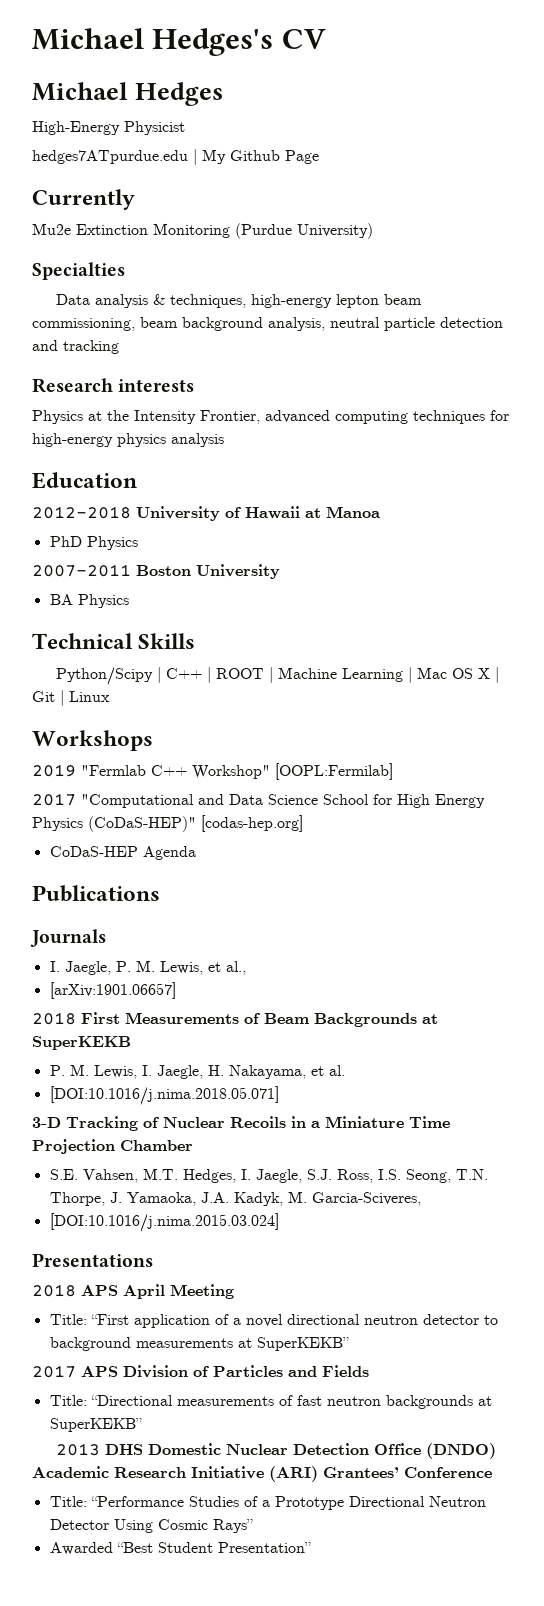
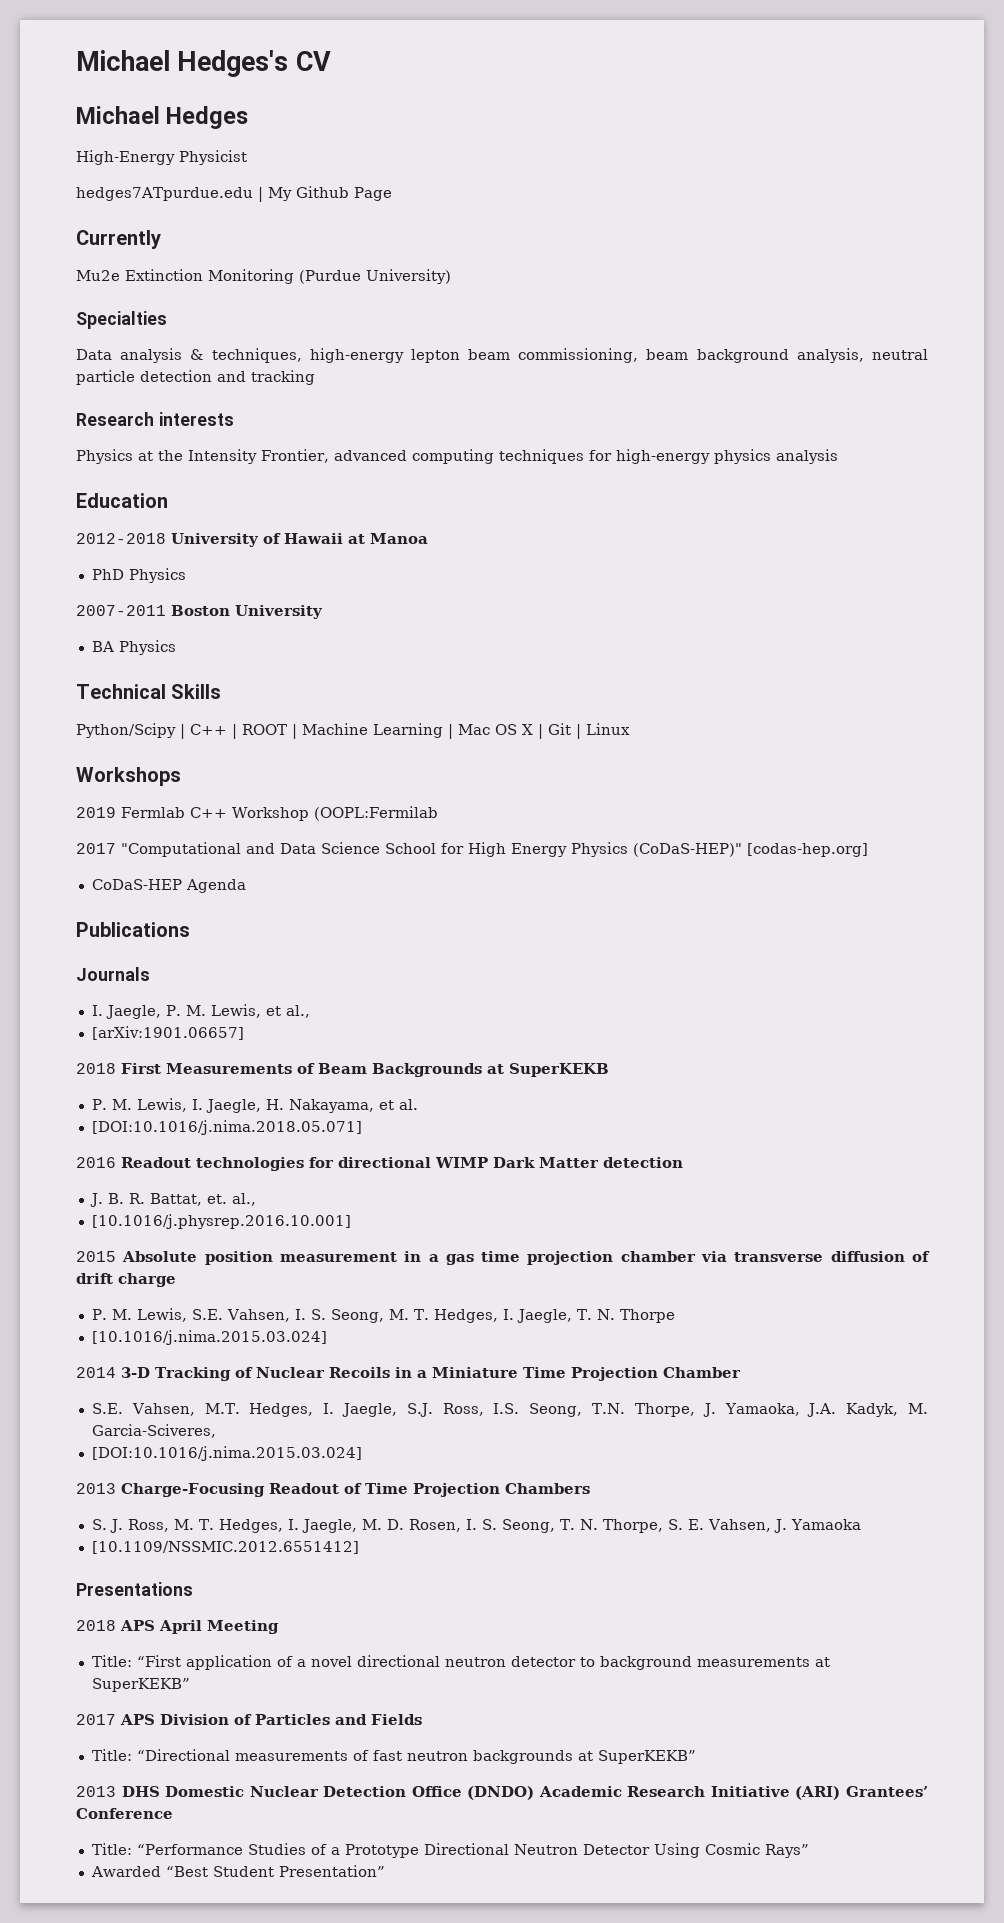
- 2019 "Fermlab C++ Workshop" [OOPL:Fermilab]
+ 2019 Fermlab C++ Workshop (OOPL:Fermilab
- 3-D Tracking of Nuclear Recoils in a Miniature Time Projection Chamber
+ 2016 Readout technologies for directional WIMP Dark Matter detection
+ J. B. R. Battat, et. al.,
+ [10.1016/j.physrep.2016.10.001]
+ 2015 Absolute position measurement in a gas time projection chamber via transverse diffusion of drift charge
+ P. M. Lewis, S.E. Vahsen, I. S. Seong, M. T. Hedges, I. Jaegle, T. N. Thorpe
+ [10.1016/j.nima.2015.03.024]
+ 2014 3-D Tracking of Nuclear Recoils in a Miniature Time Projection Chamber
+ 2013 Charge-Focusing Readout of Time Projection Chambers
+ S. J. Ross, M. T. Hedges, I. Jaegle, M. D. Rosen, I. S. Seong, T. N. Thorpe, S. E. Vahsen, J. Yamaoka
+ [10.1109/NSSMIC.2012.6551412]

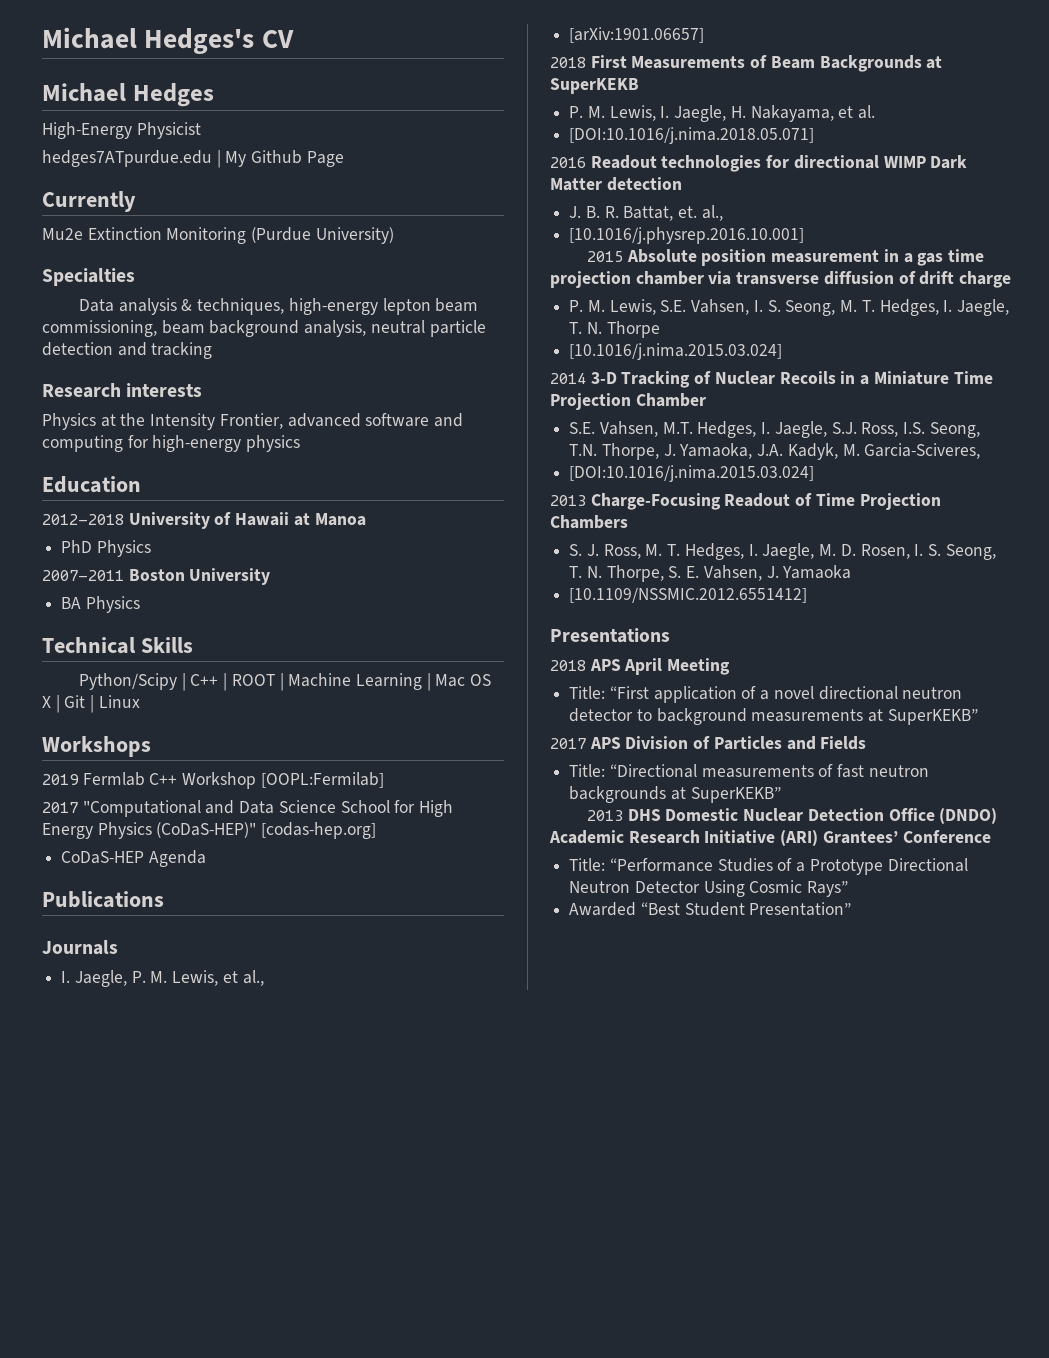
- Physics at the Intensity Frontier, advanced computing techniques for high-energy physics analysis
+ Physics at the Intensity Frontier, advanced software and computing for high-energy physics
- 2019 Fermlab C++ Workshop (OOPL:Fermilab
+ 2019 Fermlab C++ Workshop [OOPL:Fermilab]

